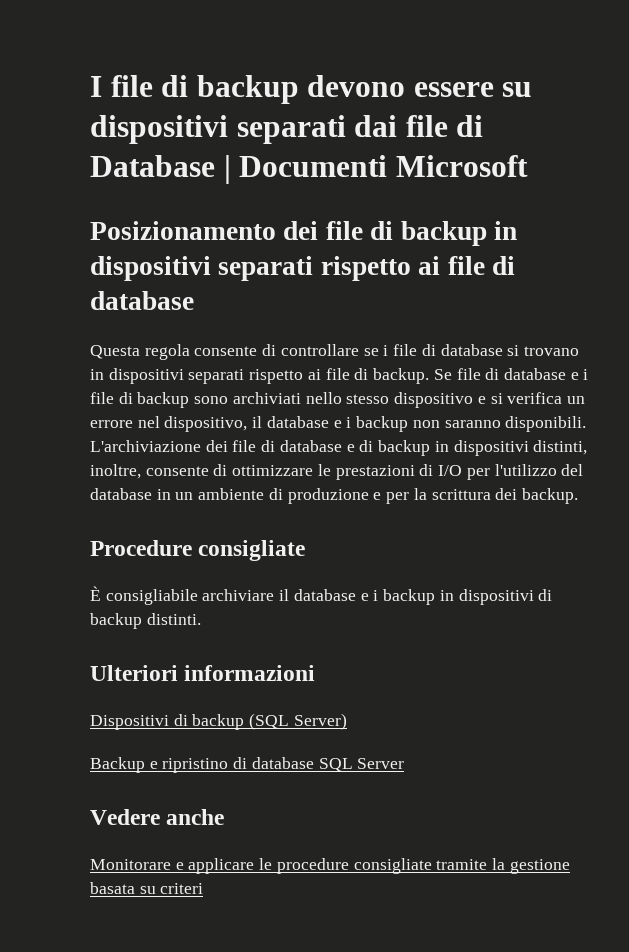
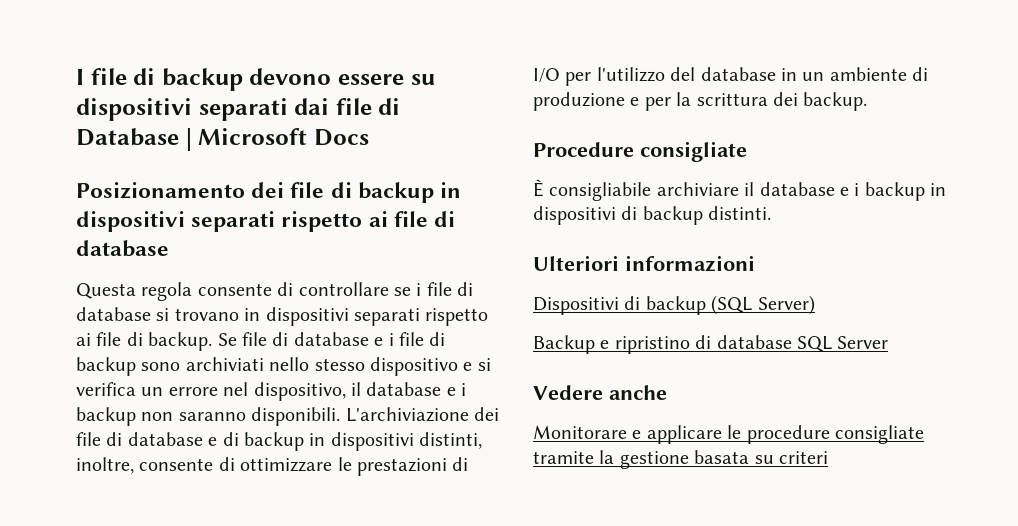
- I file di backup devono essere su dispositivi separati dai file di Database | Documenti Microsoft
+ I file di backup devono essere su dispositivi separati dai file di Database | Microsoft Docs

